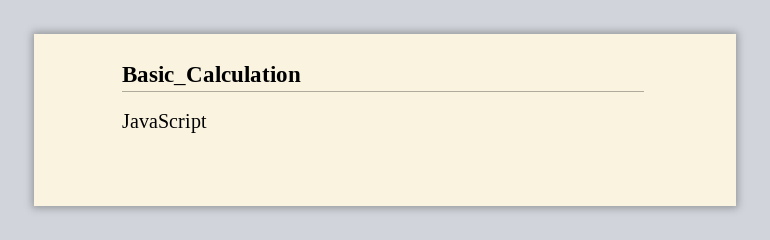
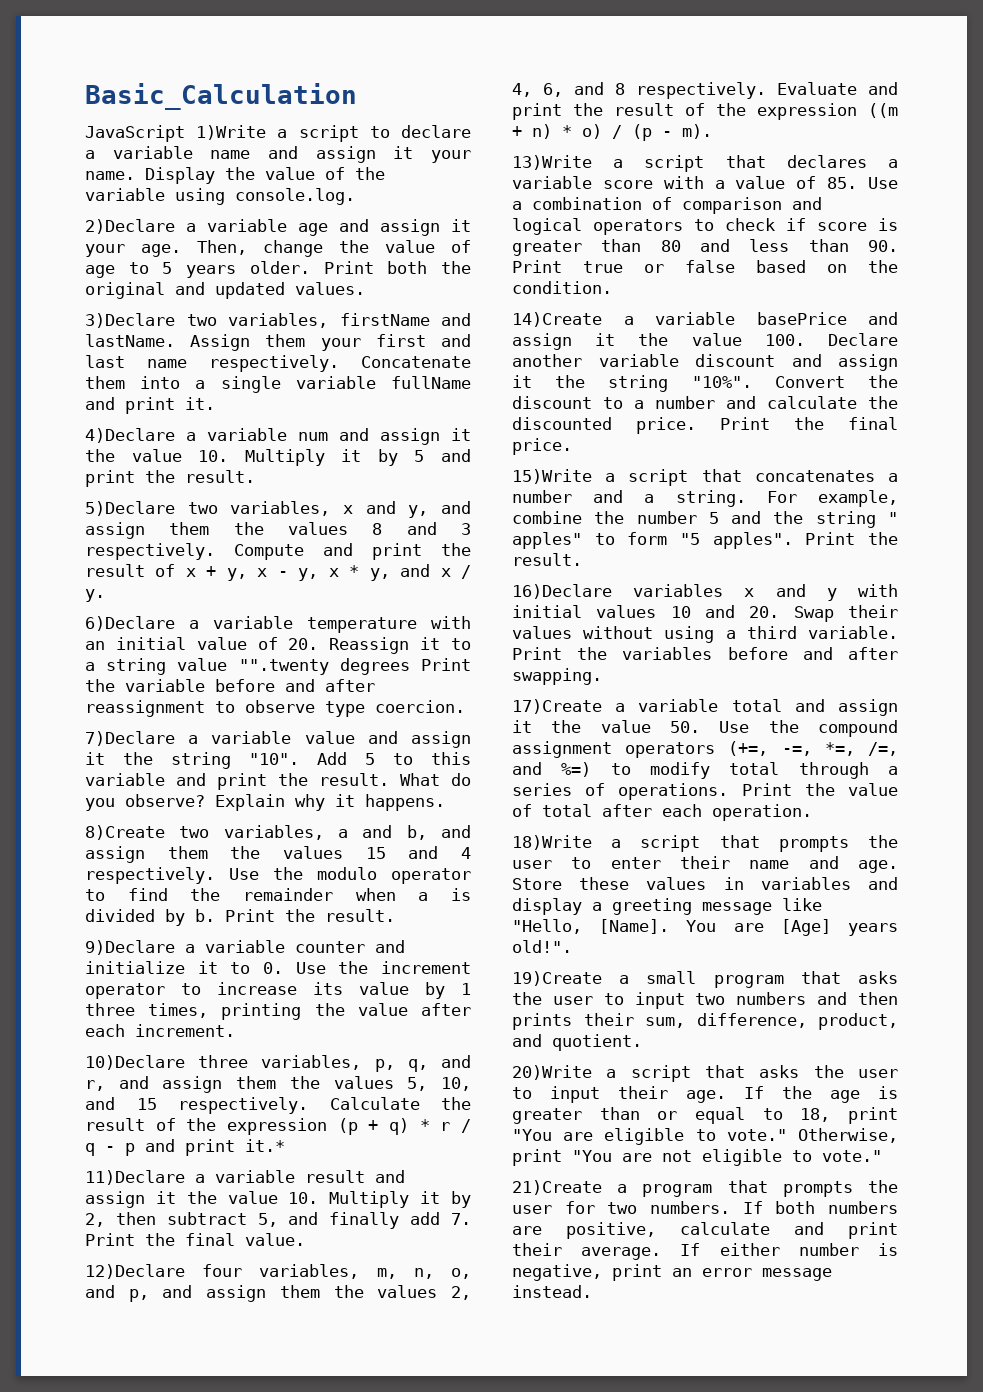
- JavaScript
+ JavaScript 1)Write a script to declare a variable name and assign it your name. Display the value of the variable using console.log.
+ 2)Declare a variable age and assign it your age. Then, change the value of age to 5 years older. Print both the original and updated values.
+ 3)Declare two variables, firstName and lastName. Assign them your first and last name respectively. Concatenate them into a single variable fullName and print it.
+ 4)Declare a variable num and assign it the value 10. Multiply it by 5 and print the result.
+ 5)Declare two variables, x and y, and assign them the values 8 and 3 respectively. Compute and print the result of x + y, x - y, x * y, and x / y.
+ 6)Declare a variable temperature with an initial value of 20. Reassign it to a string value "".twenty degrees Print the variable before and after reassignment to observe type coercion.
+ 7)Declare a variable value and assign it the string "10". Add 5 to this variable and print the result. What do you observe? Explain why it happens.
+ 8)Create two variables, a and b, and assign them the values 15 and 4 respectively. Use the modulo operator to find the remainder when a is divided by b. Print the result.
+ 9)Declare a variable counter and initialize it to 0. Use the increment operator to increase its value by 1 three times, printing the value after each increment.
+ 10)Declare three variables, p, q, and r, and assign them the values 5, 10, and 15 respectively. Calculate the result of the expression (p + q) * r / q - p and print it.*
+ 11)Declare a variable result and assign it the value 10. Multiply it by 2, then subtract 5, and finally add 7. Print the final value.
+ 12)Declare four variables, m, n, o, and p, and assign them the values 2, 4, 6, and 8 respectively. Evaluate and print the result of the expression ((m + n) * o) / (p - m).
+ 13)Write a script that declares a variable score with a value of 85. Use a combination of comparison and logical operators to check if score is greater than 80 and less than 90. Print true or false based on the condition.
+ 14)Create a variable basePrice and assign it the value 100. Declare another variable discount and assign it the string "10%". Convert the discount to a number and calculate the discounted price. Print the final price.
+ 15)Write a script that concatenates a number and a string. For example, combine the number 5 and the string " apples" to form "5 apples". Print the result.
+ 16)Declare variables x and y with initial values 10 and 20. Swap their values without using a third variable. Print the variables before and after swapping.
+ 17)Create a variable total and assign it the value 50. Use the compound assignment operators (+=, -=, *=, /=, and %=) to modify total through a series of operations. Print the value of total after each operation.
+ 18)Write a script that prompts the user to enter their name and age. Store these values in variables and display a greeting message like "Hello, [Name]. You are [Age] years old!".
+ 19)Create a small program that asks the user to input two numbers and then prints their sum, difference, product, and quotient.
+ 20)Write a script that asks the user to input their age. If the age is greater than or equal to 18, print "You are eligible to vote." Otherwise, print "You are not eligible to vote."
+ 21)Create a program that prompts the user for two numbers. If both numbers are positive, calculate and print their average. If either number is negative, print an error message instead.

